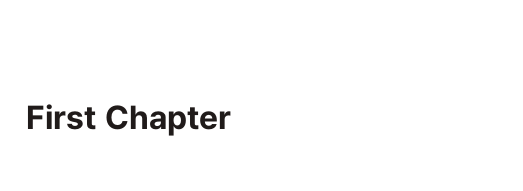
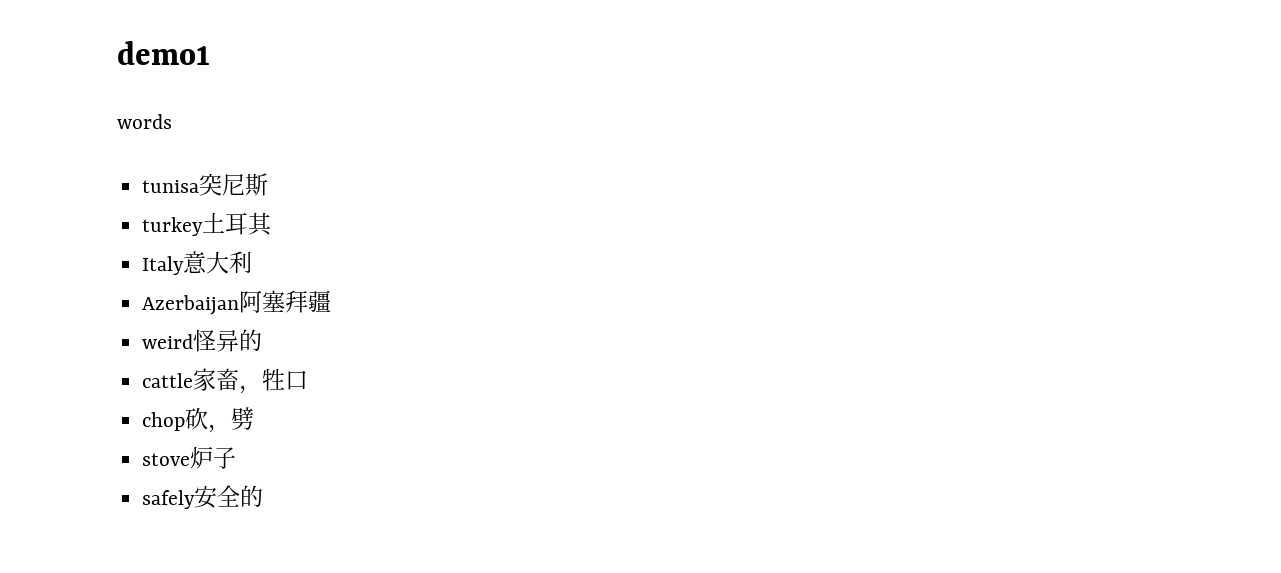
- First Chapter
+ demo1
+ words
+ tunisa突尼斯
+ turkey土耳其
+ Italy意大利
+ Azerbaijan阿塞拜疆
+ weird怪异的
+ cattle家畜，牲口
+ chop砍，劈
+ stove炉子
+ safely安全的

